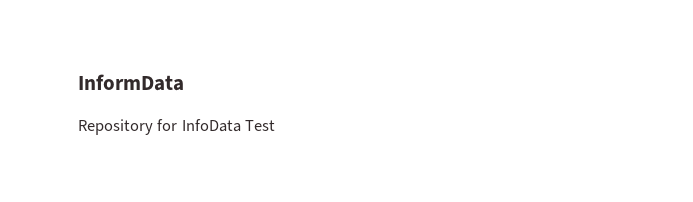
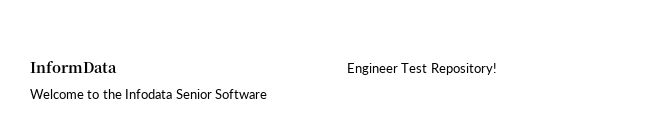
- Repository for InfoData Test
+ Welcome to the Infodata Senior Software Engineer Test Repository!

